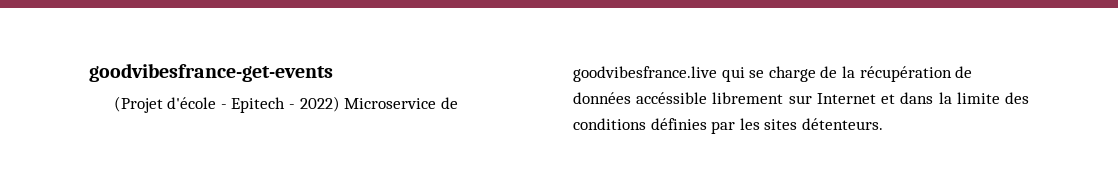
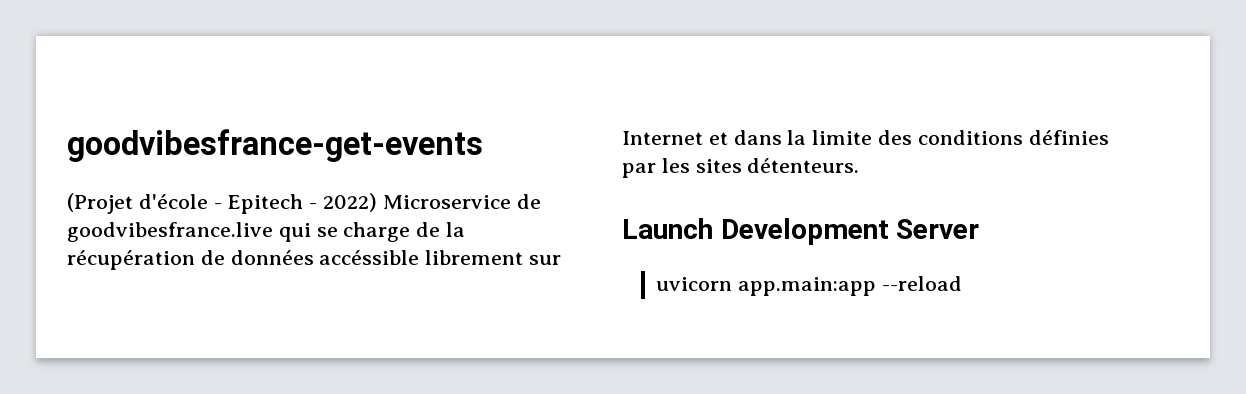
+ Launch Development Server
+ uvicorn app.main:app --reload

